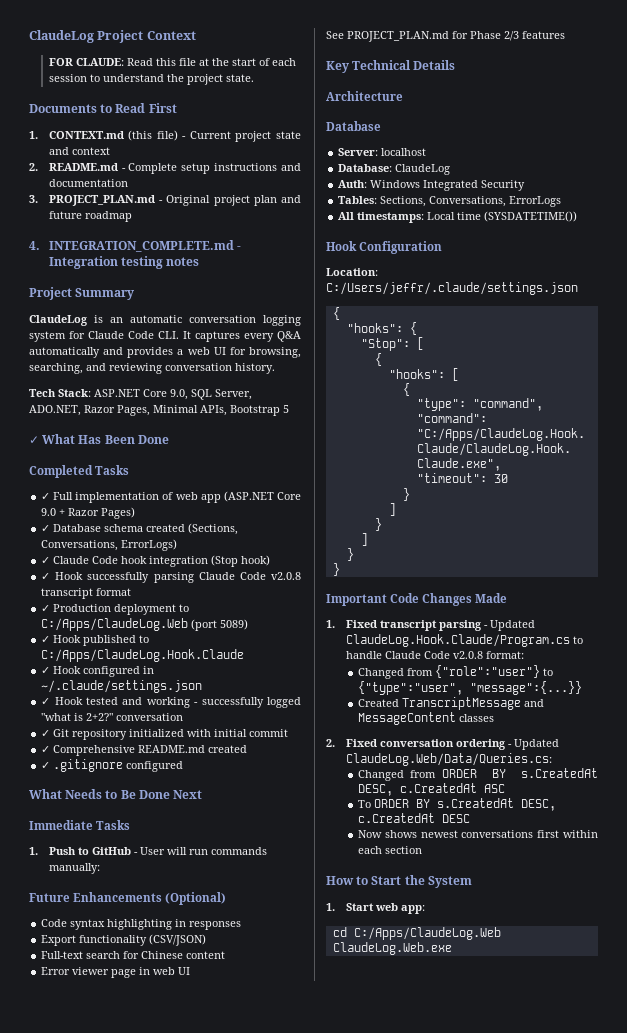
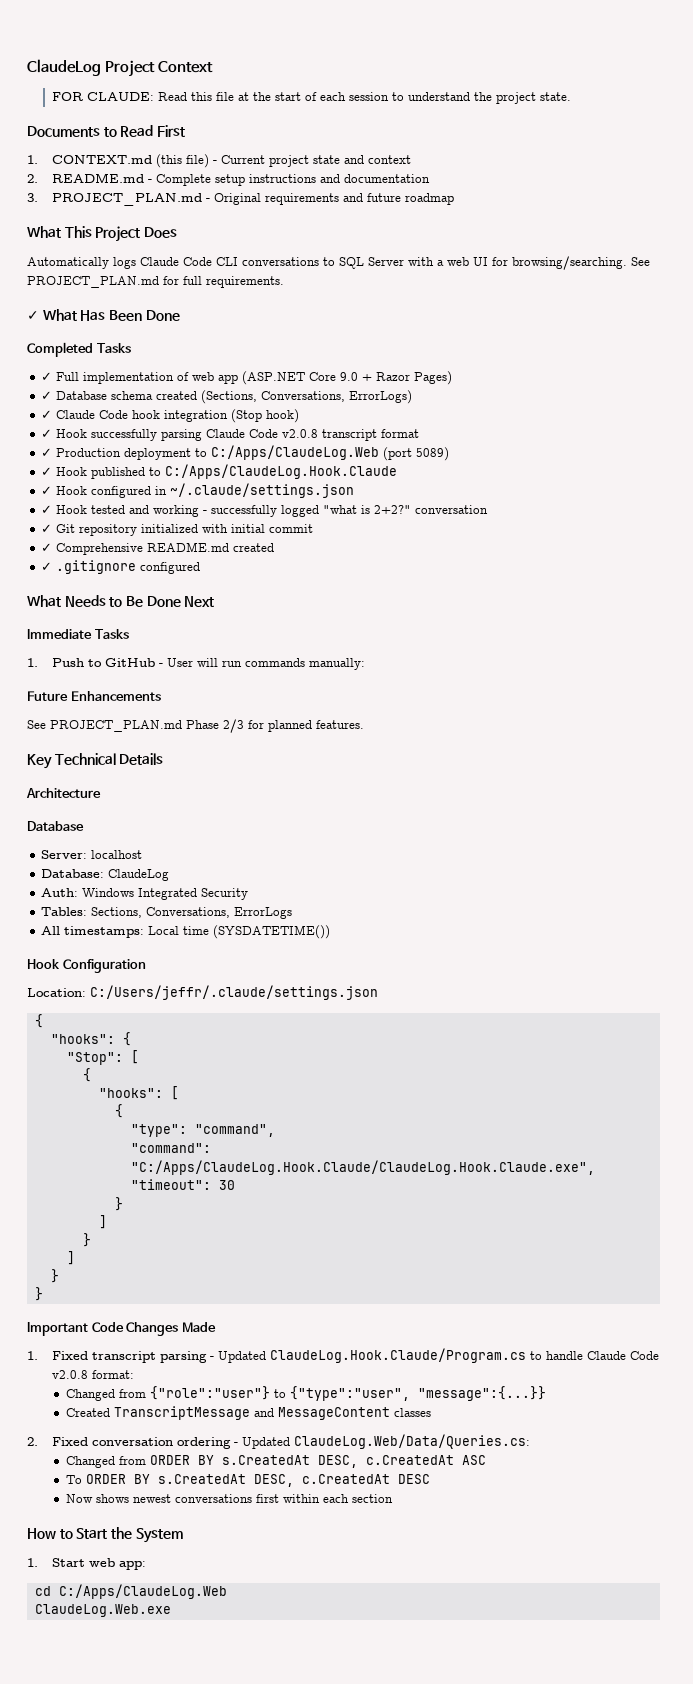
- 3. PROJECT_PLAN.md - Original project plan and future roadmap
+ 3. PROJECT_PLAN.md - Original requirements and future roadmap
- 4. INTEGRATION_COMPLETE.md - Integration testing notes
- Project Summary
- ClaudeLog is an automatic conversation logging system for Claude Code CLI. It captures every Q&A automatically and provides a web UI for browsing, searching, and reviewing conversation history.
- Tech Stack: ASP.NET Core 9.0, SQL Server, ADO.NET, Razor Pages, Minimal APIs, Bootstrap 5
+ What This Project Does
+ Automatically logs Claude Code CLI conversations to SQL Server with a web UI for browsing/searching. See PROJECT_PLAN.md for full requirements.
- Future Enhancements (Optional)
- Code syntax highlighting in responses
- Export functionality (CSV/JSON)
- Full-text search for Chinese content
- Error viewer page in web UI
- See PROJECT_PLAN.md for Phase 2/3 features
+ Future Enhancements
+ See PROJECT_PLAN.md Phase 2/3 for planned features.

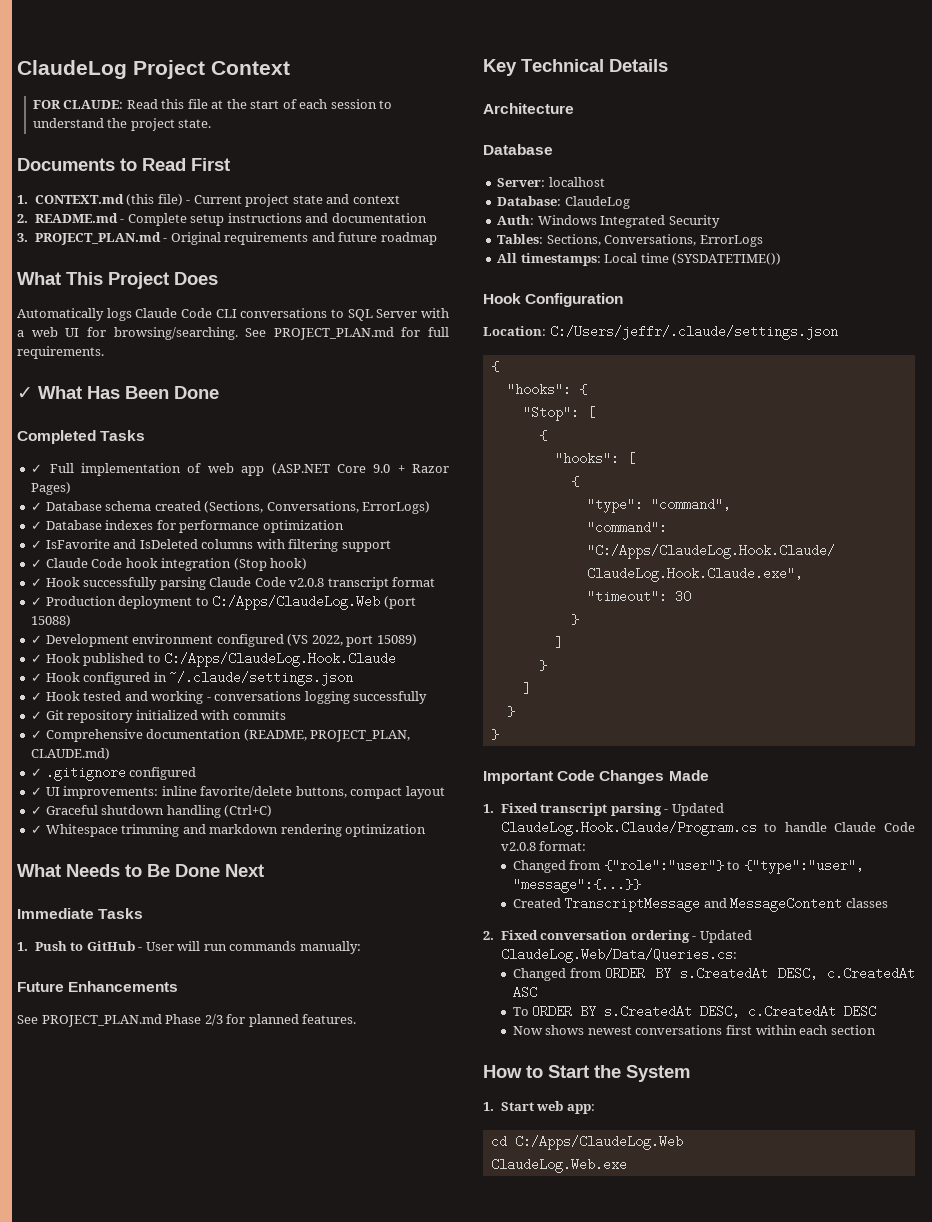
+ ✓ Database indexes for performance optimization
+ ✓ IsFavorite and IsDeleted columns with filtering support
- ✓ Production deployment to C:/Apps/ClaudeLog.Web (port 5089)
+ ✓ Production deployment to C:/Apps/ClaudeLog.Web (port 15088)
+ ✓ Development environment configured (VS 2022, port 15089)
- ✓ Hook tested and working - successfully logged "what is 2+2?" conversation
+ ✓ Hook tested and working - conversations logging successfully
- ✓ Git repository initialized with initial commit
+ ✓ Git repository initialized with commits
- ✓ Comprehensive README.md created
+ ✓ Comprehensive documentation (README, PROJECT_PLAN, CLAUDE.md)
+ ✓ UI improvements: inline favorite/delete buttons, compact layout
+ ✓ Graceful shutdown handling (Ctrl+C)
+ ✓ Whitespace trimming and markdown rendering optimization

